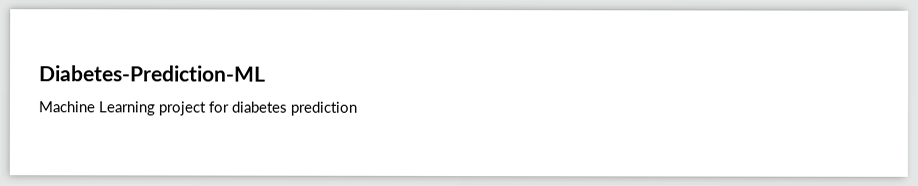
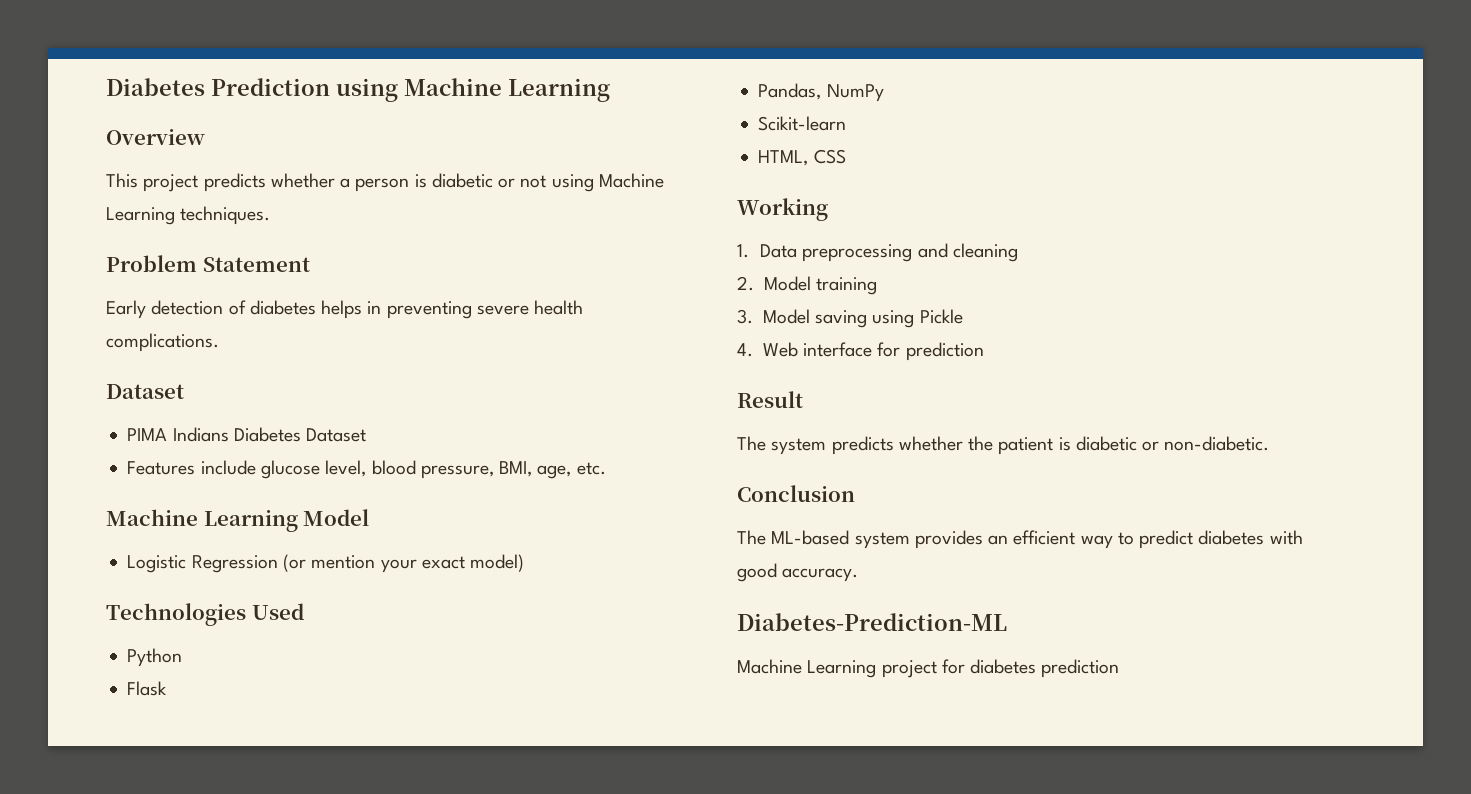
+ Diabetes Prediction using Machine Learning
+ Overview
+ This project predicts whether a person is diabetic or not using Machine Learning techniques.
+ Problem Statement
+ Early detection of diabetes helps in preventing severe health complications.
+ Dataset
+ PIMA Indians Diabetes Dataset
+ Features include glucose level, blood pressure, BMI, age, etc.
+ Machine Learning Model
+ Logistic Regression (or mention your exact model)
+ Technologies Used
+ Python
+ Flask
+ Pandas, NumPy
+ Scikit-learn
+ HTML, CSS
+ Working
+ 1. Data preprocessing and cleaning
+ 2. Model training
+ 3. Model saving using Pickle
+ 4. Web interface for prediction
+ Result
+ The system predicts whether the patient is diabetic or non-diabetic.
+ Conclusion
+ The ML-based system provides an efficient way to predict diabetes with good accuracy.

